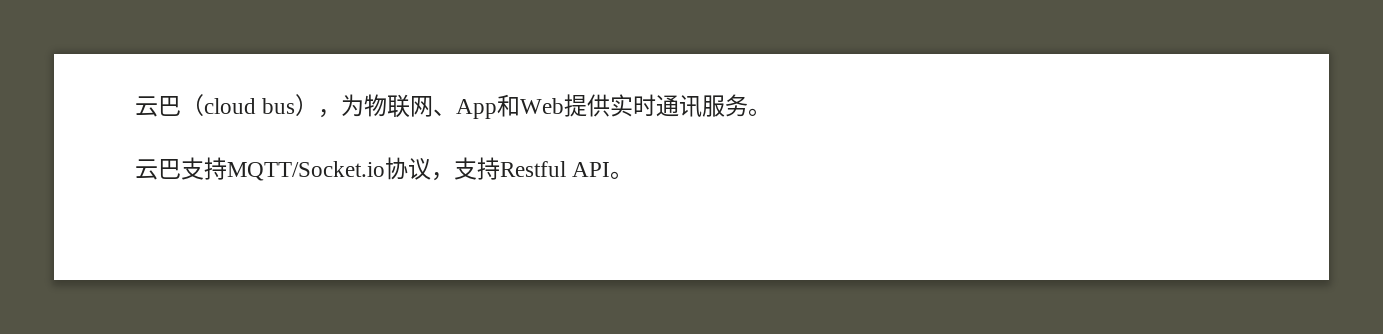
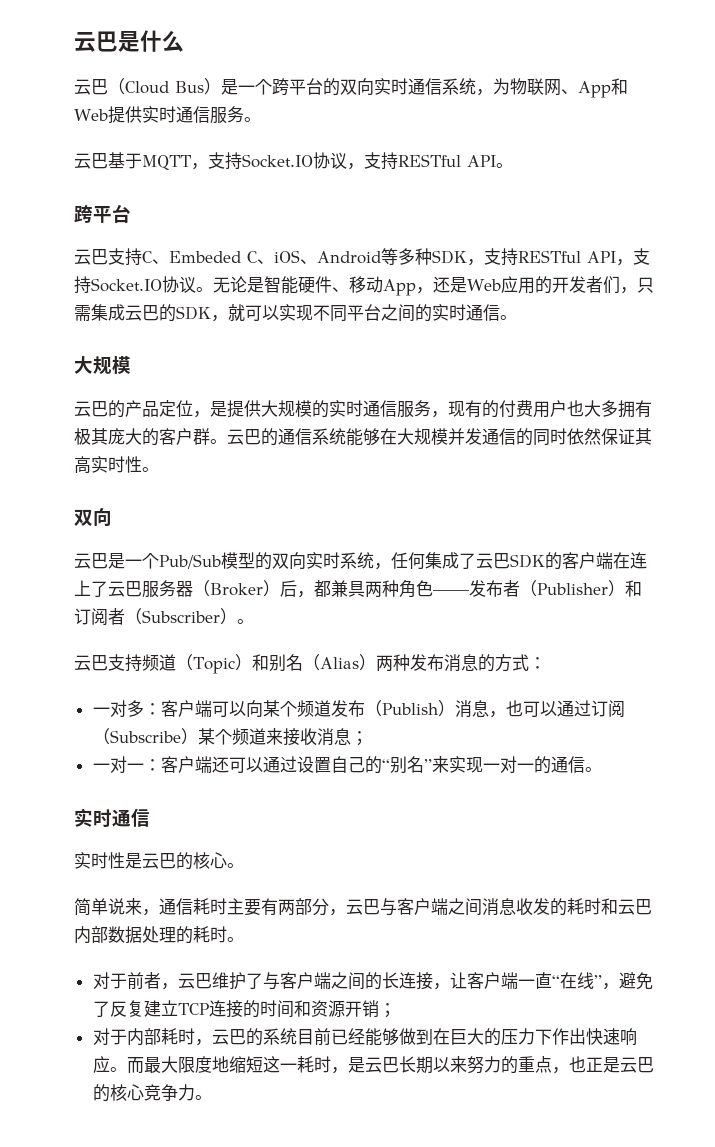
- 云巴（cloud bus），为物联网、App和Web提供实时通讯服务。
+ 云巴是什么
+ 云巴（Cloud Bus）是一个跨平台的双向实时通信系统，为物联网、App和Web提供实时通信服务。
- 云巴支持MQTT/Socket.io协议，支持Restful API。
+ 云巴基于MQTT，支持Socket.IO协议，支持RESTful API。
+ 跨平台
+ 云巴支持C、Embeded C、iOS、Android等多种SDK，支持RESTful API，支持Socket.IO协议。无论是智能硬件、移动App，还是Web应用的开发者们，只需集成云巴的SDK，就可以实现不同平台之间的实时通信。
+ 大规模
+ 云巴的产品定位，是提供大规模的实时通信服务，现有的付费用户也大多拥有极其庞大的客户群。云巴的通信系统能够在大规模并发通信的同时依然保证其高实时性。
+ 双向
+ 云巴是一个Pub/Sub模型的双向实时系统，任何集成了云巴SDK的客户端在连上了云巴服务器（Broker）后，都兼具两种角色——发布者（Publisher）和订阅者（Subscriber）。
+ 云巴支持频道（Topic）和别名（Alias）两种发布消息的方式：
+ 一对多：客户端可以向某个频道发布（Publish）消息，也可以通过订阅（Subscribe）某个频道来接收消息；
+ 一对一：客户端还可以通过设置自己的“别名”来实现一对一的通信。
+ 实时通信
+ 实时性是云巴的核心。
+ 简单说来，通信耗时主要有两部分，云巴与客户端之间消息收发的耗时和云巴内部数据处理的耗时。
+ 对于前者，云巴维护了与客户端之间的长连接，让客户端一直“在线”，避免了反复建立TCP连接的时间和资源开销；
+ 对于内部耗时，云巴的系统目前已经能够做到在巨大的压力下作出快速响应。而最大限度地缩短这一耗时，是云巴长期以来努力的重点，也正是云巴的核心竞争力。

